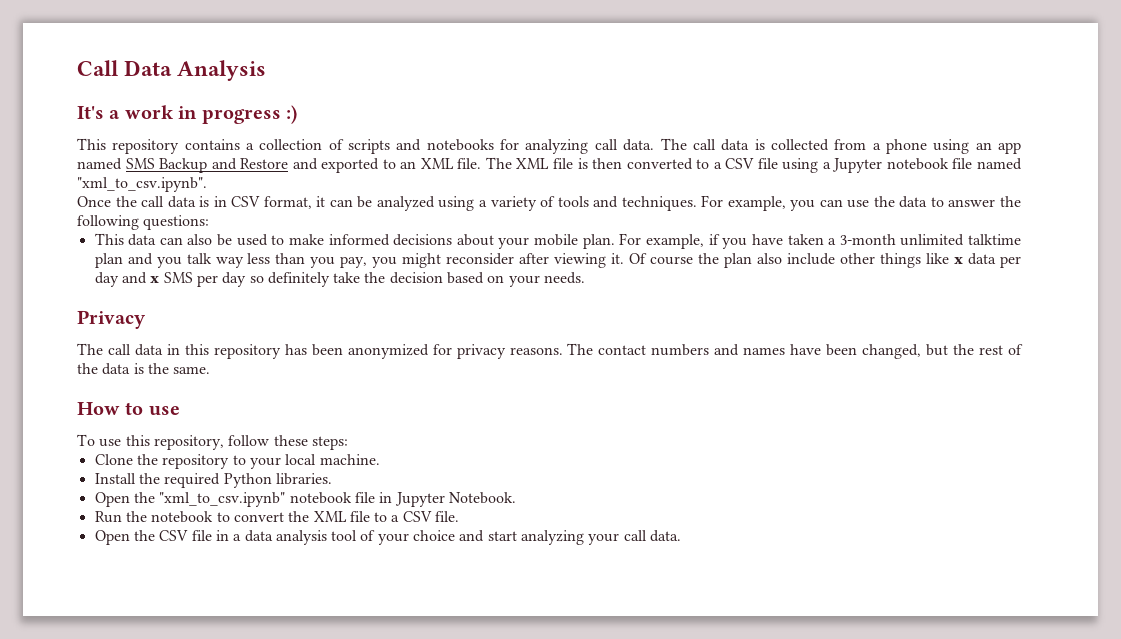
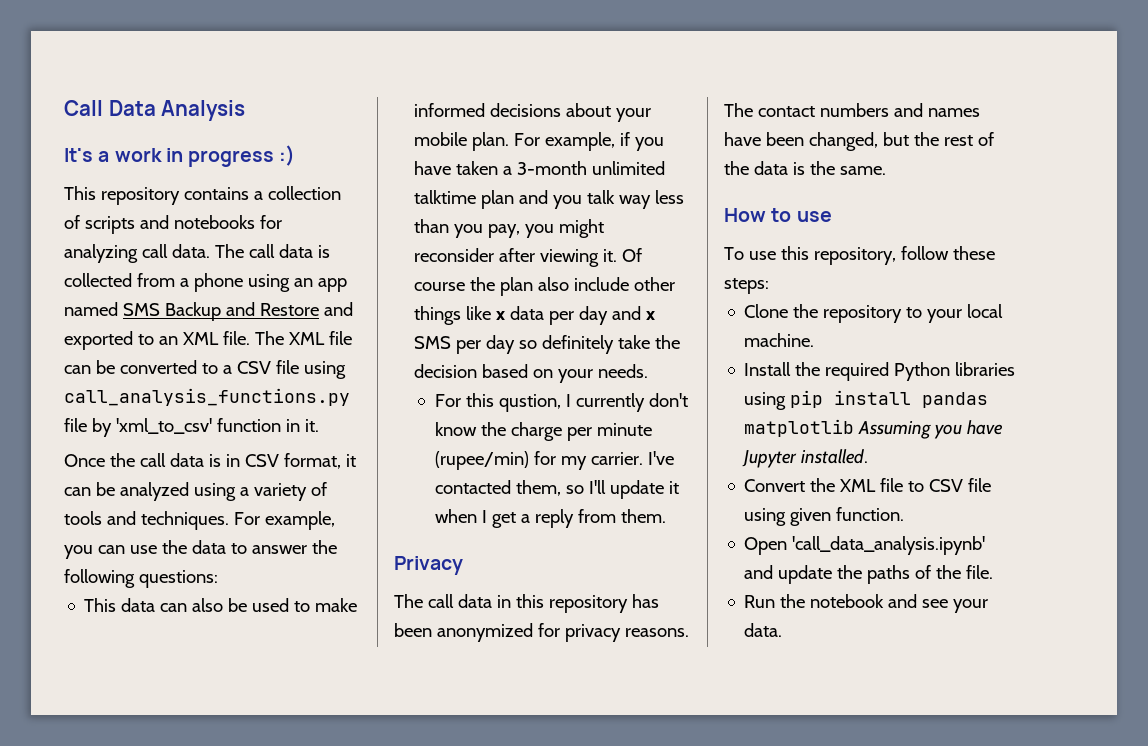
- The XML file is then converted to a CSV file using a Jupyter notebook file named "xml_to_csv.ipynb".
+ The XML file can be converted to a CSV file using call_analysis_functions.py file by 'xml_to_csv' function in it.
+ For this qustion, I currently don't know the charge per minute (rupee/min) for my carrier. I've contacted them, so I'll update it when I get a reply from them.
- Install the required Python libraries.
- Open the "xml_to_csv.ipynb" notebook file in Jupyter Notebook.
- Run the notebook to convert the XML file to a CSV file.
- Open the CSV file in a data analysis tool of your choice and start analyzing your call data.
+ Install the required Python libraries using pip install pandas matplotlib Assuming you have Jupyter installed.
+ Convert the XML file to CSV file using given function.
+ Open 'call_data_analysis.ipynb' and update the paths of the file.
+ Run the notebook and see your data.

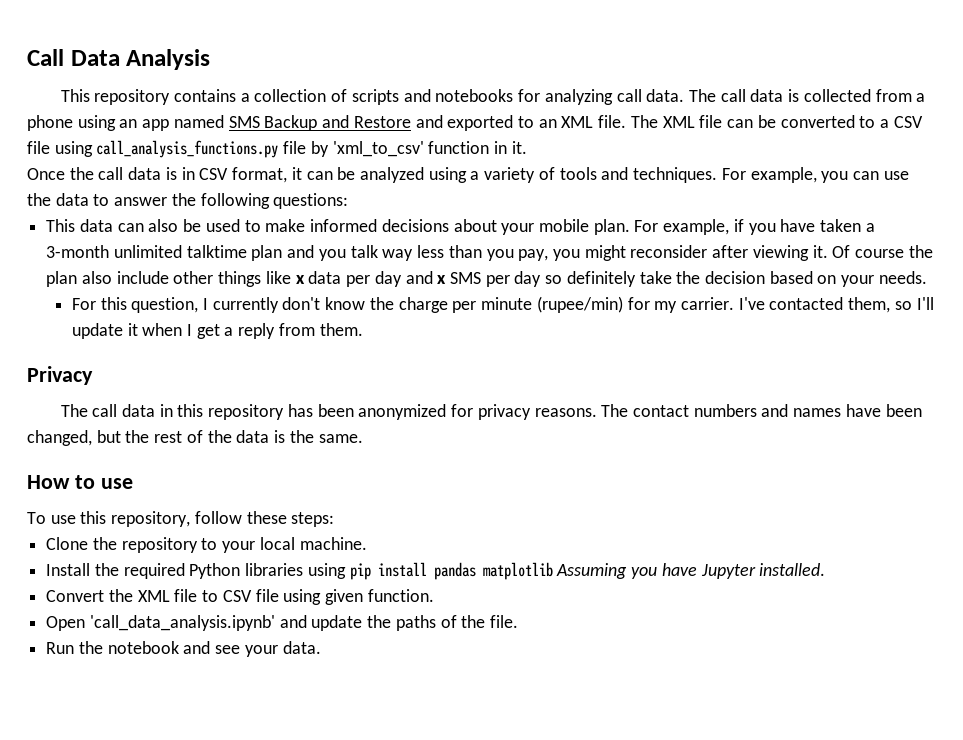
- It's a work in progress :)
- For this qustion, I currently don't know the charge per minute (rupee/min) for my carrier.
+ For this question, I currently don't know the charge per minute (rupee/min) for my carrier.

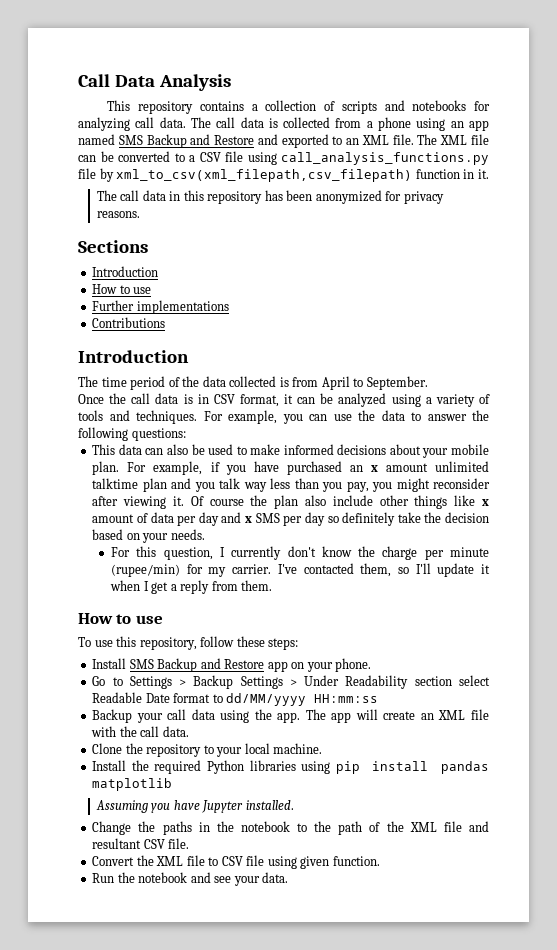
- The XML file can be converted to a CSV file using call_analysis_functions.py file by 'xml_to_csv' function in it.
+ The XML file can be converted to a CSV file using call_analysis_functions.py file by xml_to_csv(xml_filepath,csv_filepath) function in it.
+ The call data in this repository has been anonymized for privacy reasons.
+ Sections
+ Introduction
+ How to use
+ Further implementations
+ Contributions
+ Introduction
+ The time period of the data collected is from April to September.
- For example, if you have taken a 3-month unlimited talktime plan and you talk way less than you pay, you might reconsider after viewing it.
+ For example, if you have purchased an x amount unlimited talktime plan and you talk way less than you pay, you might reconsider after viewing it.
- Of course the plan also include other things like x data per day and x SMS per day so definitely take the decision based on your needs.
+ Of course the plan also include other things like x amount of data per day and x SMS per day so definitely take the decision based on your needs.
- Privacy
- The call data in this repository has been anonymized for privacy reasons. The contact numbers and names have been changed, but the rest of the data is the same.
+ Install SMS Backup and Restore app on your phone.
+ Go to Settings > Backup Settings > Under Readability section select Readable Date format to dd/MM/yyyy HH:mm:ss
+ Backup your call data using the app. The app will create an XML file with the call data.
- Install the required Python libraries using pip install pandas matplotlib Assuming you have Jupyter installed.
+ Install the required Python libraries using pip install pandas matplotlib
+ Assuming you have Jupyter installed.
+ Change the paths in the notebook to the path of the XML file and resultant CSV file.
- Open 'call_data_analysis.ipynb' and update the paths of the file.

